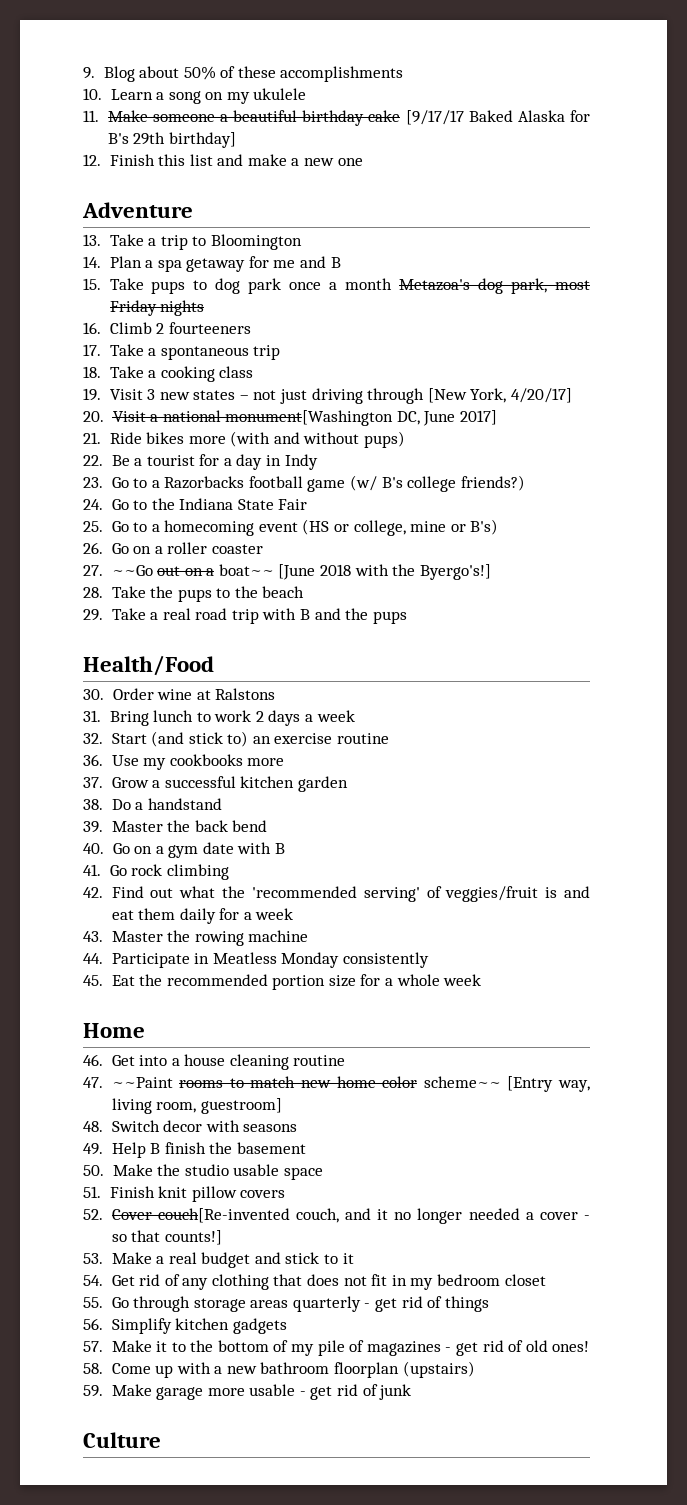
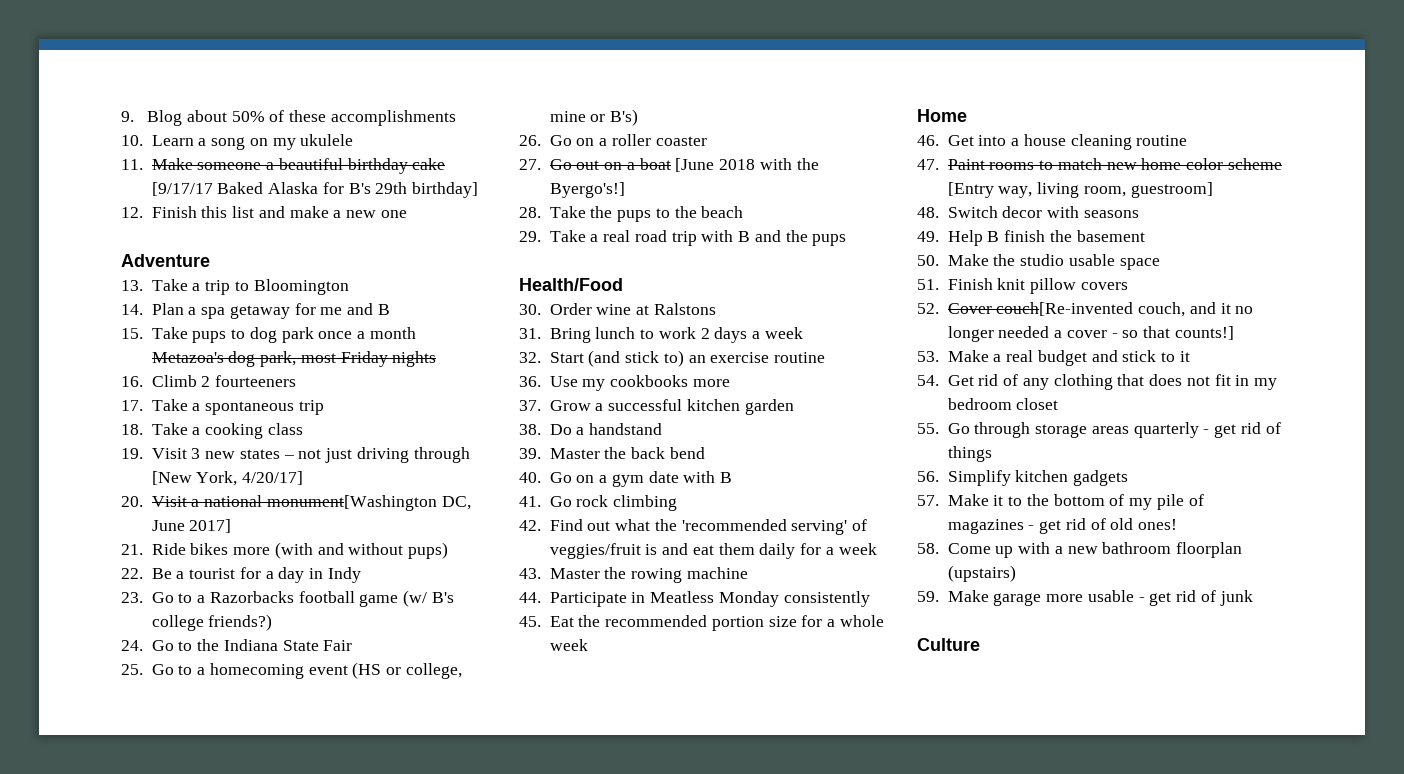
- 27. ~~Go out on a boat~~ [June 2018 with the Byergo's!]
+ 27. Go out on a boat [June 2018 with the Byergo's!]
- 47. ~~Paint rooms to match new home color scheme~~ [Entry way, living room, guestroom]
+ 47. Paint rooms to match new home color scheme [Entry way, living room, guestroom]

